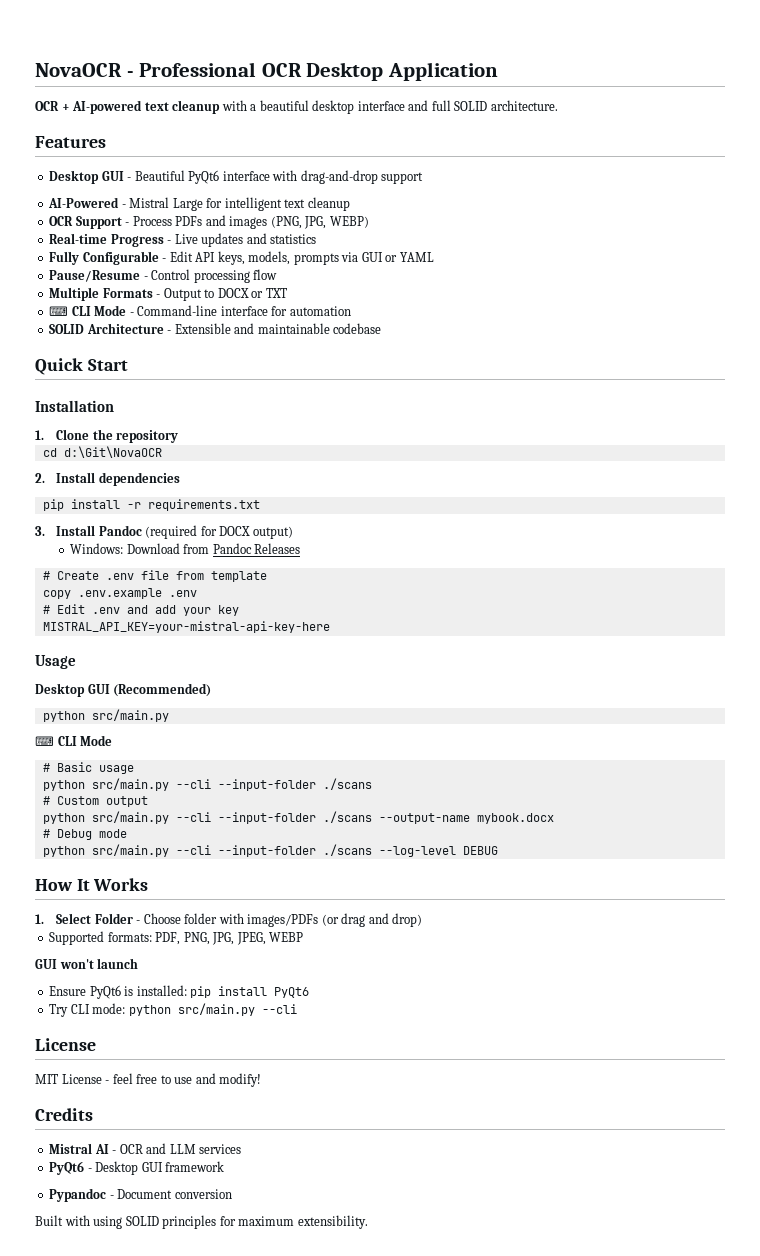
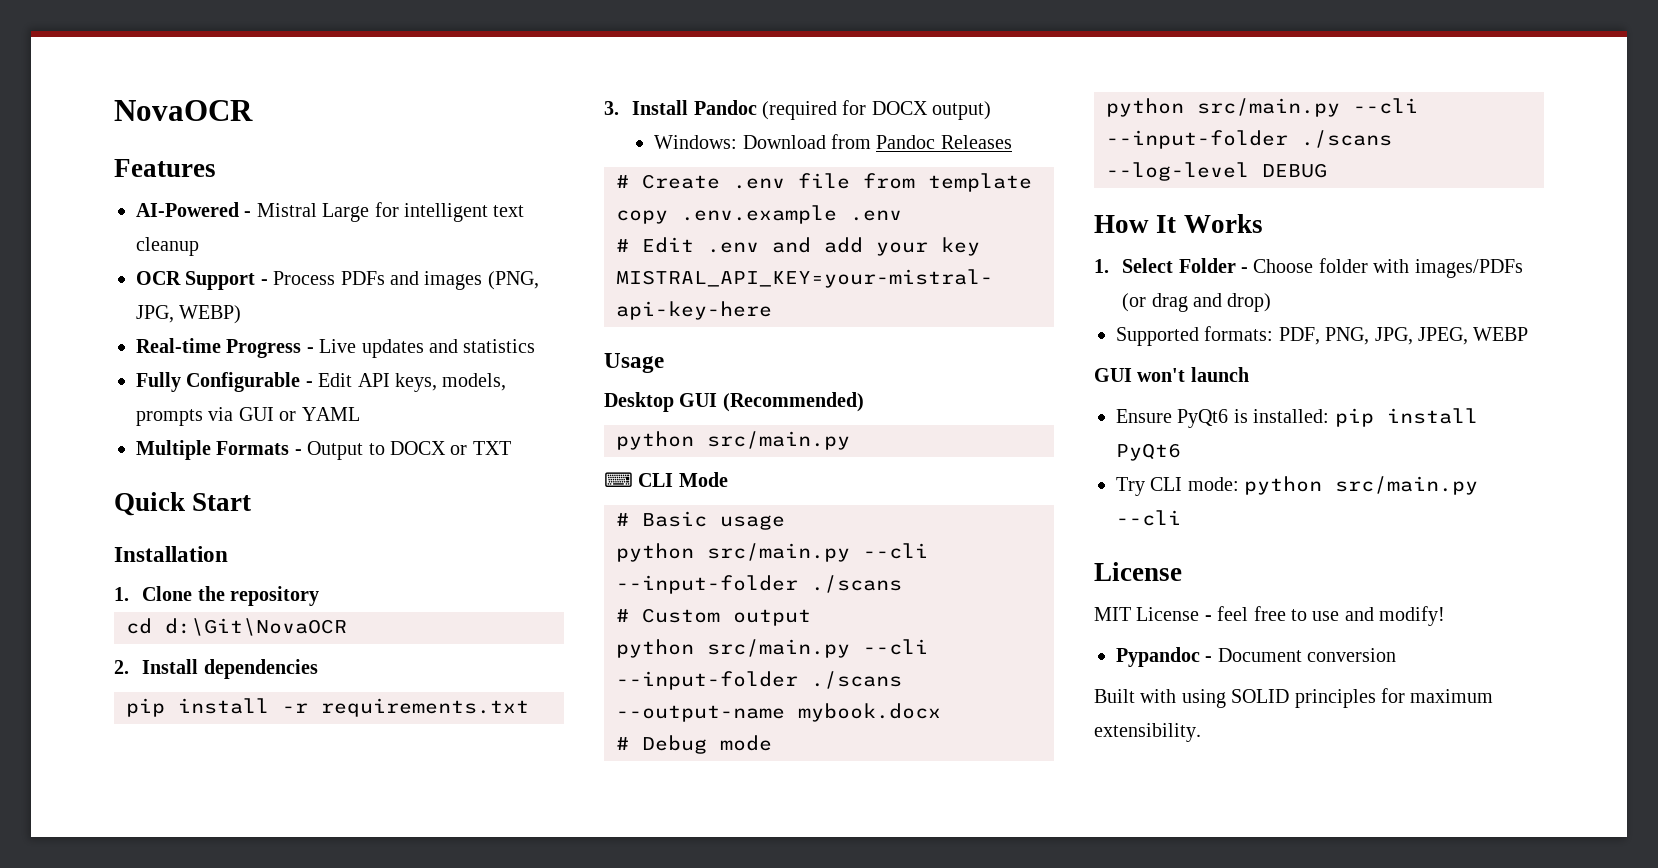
- NovaOCR - Professional OCR Desktop Application
- OCR + AI-powered text cleanup with a beautiful desktop interface and full SOLID architecture.
+ NovaOCR
  Features
- Desktop GUI - Beautiful PyQt6 interface with drag-and-drop support
- Pause/Resume - Control processing flow
- ⌨ CLI Mode - Command-line interface for automation
- SOLID Architecture - Extensible and maintainable codebase
- Credits
- Mistral AI - OCR and LLM services
- PyQt6 - Desktop GUI framework

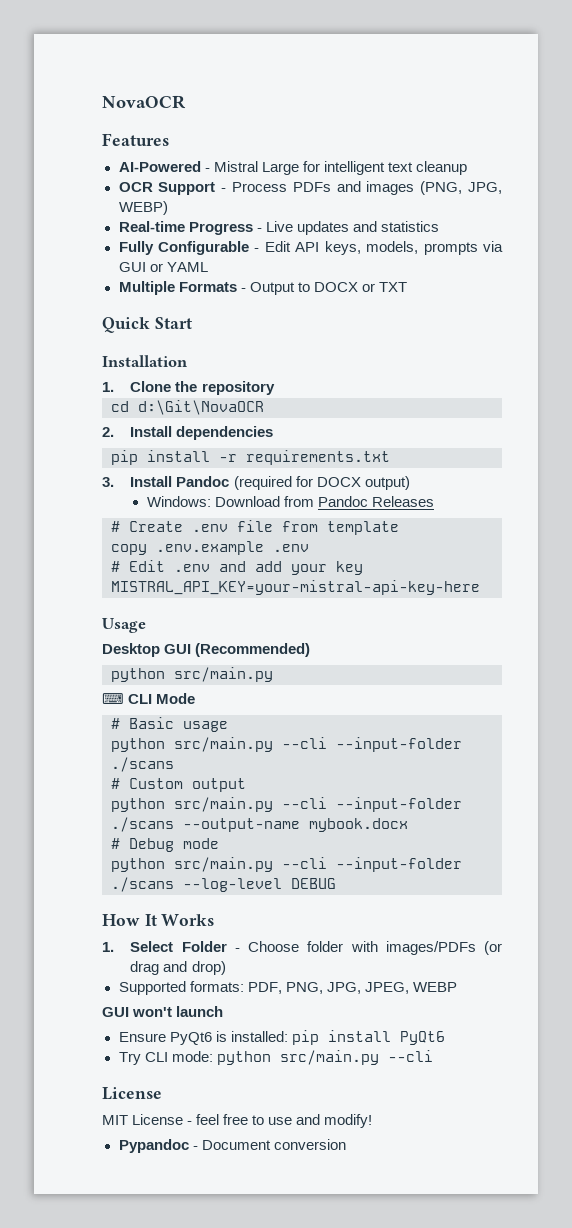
- Built with using SOLID principles for maximum extensibility.

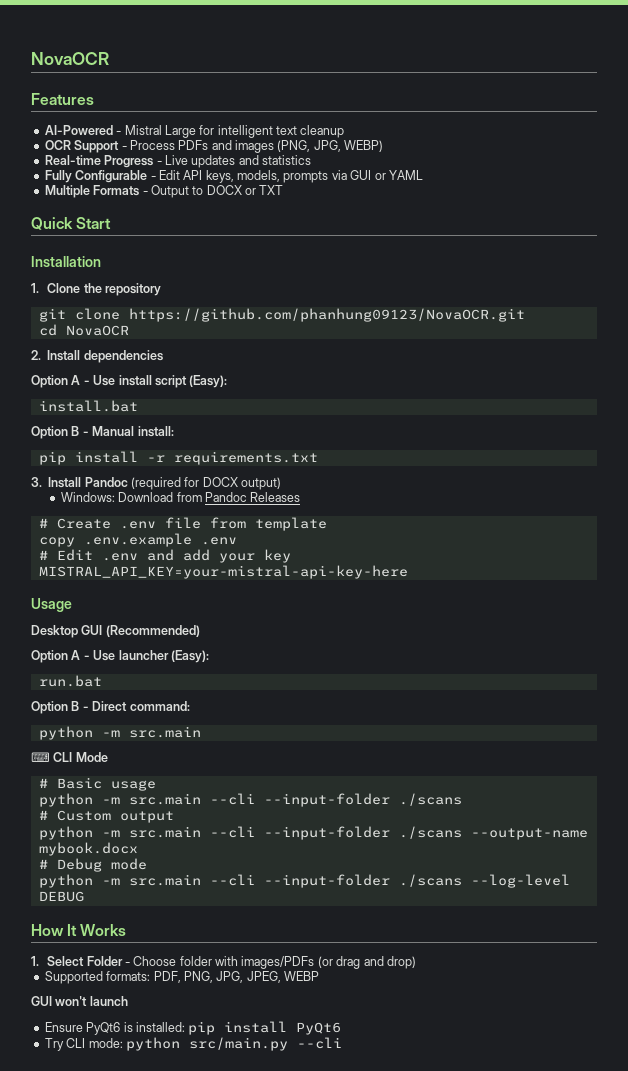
+ git clone https://github.com/phanhung09123/NovaOCR.git
- cd d:\Git\NovaOCR
+ cd NovaOCR
+ Option A - Use install script (Easy):
+ install.bat
+ Option B - Manual install:
  Desktop GUI (Recommended)
- python src/main.py
+ Option A - Use launcher (Easy):
+ run.bat
+ Option B - Direct command:
+ python -m src.main
  # Basic usage
- python src/main.py --cli --input-folder ./scans
+ python -m src.main --cli --input-folder ./scans
- python src/main.py --cli --input-folder ./scans --output-name mybook.docx
+ python -m src.main --cli --input-folder ./scans --output-name mybook.docx
- python src/main.py --cli --input-folder ./scans --log-level DEBUG
+ python -m src.main --cli --input-folder ./scans --log-level DEBUG
  Try CLI mode: python src/main.py --cli
- License
- MIT License - feel free to use and modify!
- Pypandoc - Document conversion

